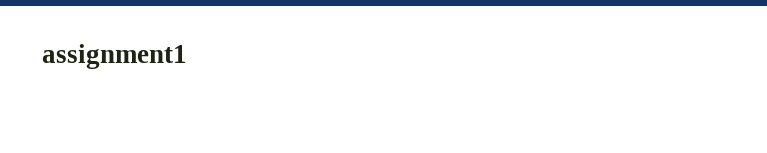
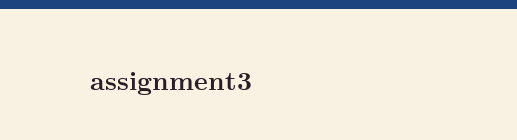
- assignment1
+ assignment3

